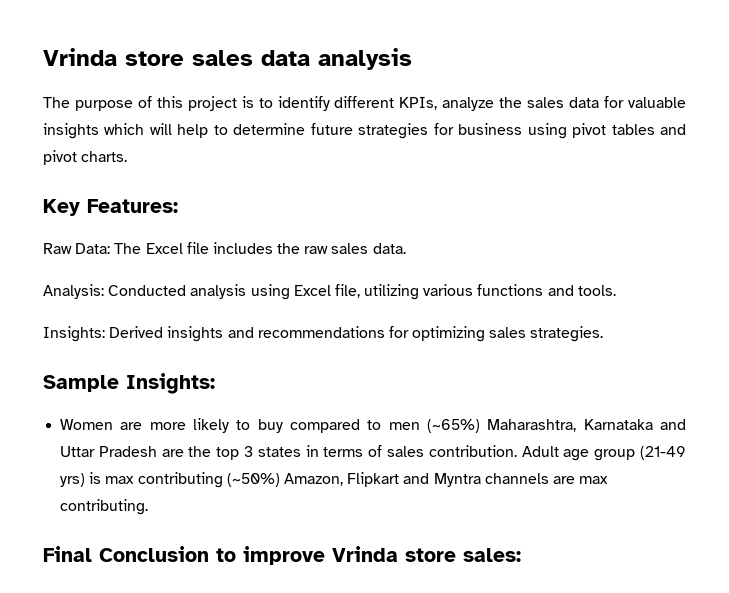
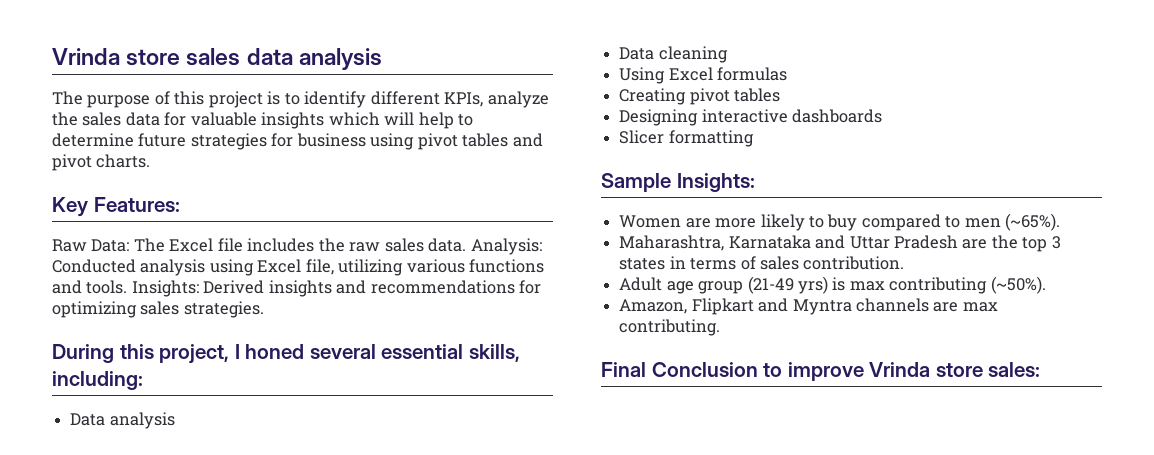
- Raw Data: The Excel file includes the raw sales data.
- Analysis: Conducted analysis using Excel file, utilizing various functions and tools.
- Insights: Derived insights and recommendations for optimizing sales strategies.
+ Raw Data: The Excel file includes the raw sales data. Analysis: Conducted analysis using Excel file, utilizing various functions and tools. Insights: Derived insights and recommendations for optimizing sales strategies.
+ During this project, I honed several essential skills, including:
+ Data analysis
+ Data cleaning
+ Using Excel formulas
+ Creating pivot tables
+ Designing interactive dashboards
+ Slicer formatting
- Women are more likely to buy compared to men (~65%) Maharashtra, Karnataka and Uttar Pradesh are the top 3 states in terms of sales contribution. Adult age group (21-49 yrs) is max contributing (~50%) Amazon, Flipkart and Myntra channels are max contributing.
+ Women are more likely to buy compared to men (~65%).
+ Maharashtra, Karnataka and Uttar Pradesh are the top 3 states in terms of sales contribution.
+ Adult age group (21-49 yrs) is max contributing (~50%).
+ Amazon, Flipkart and Myntra channels are max contributing.

